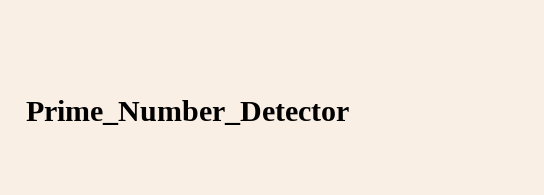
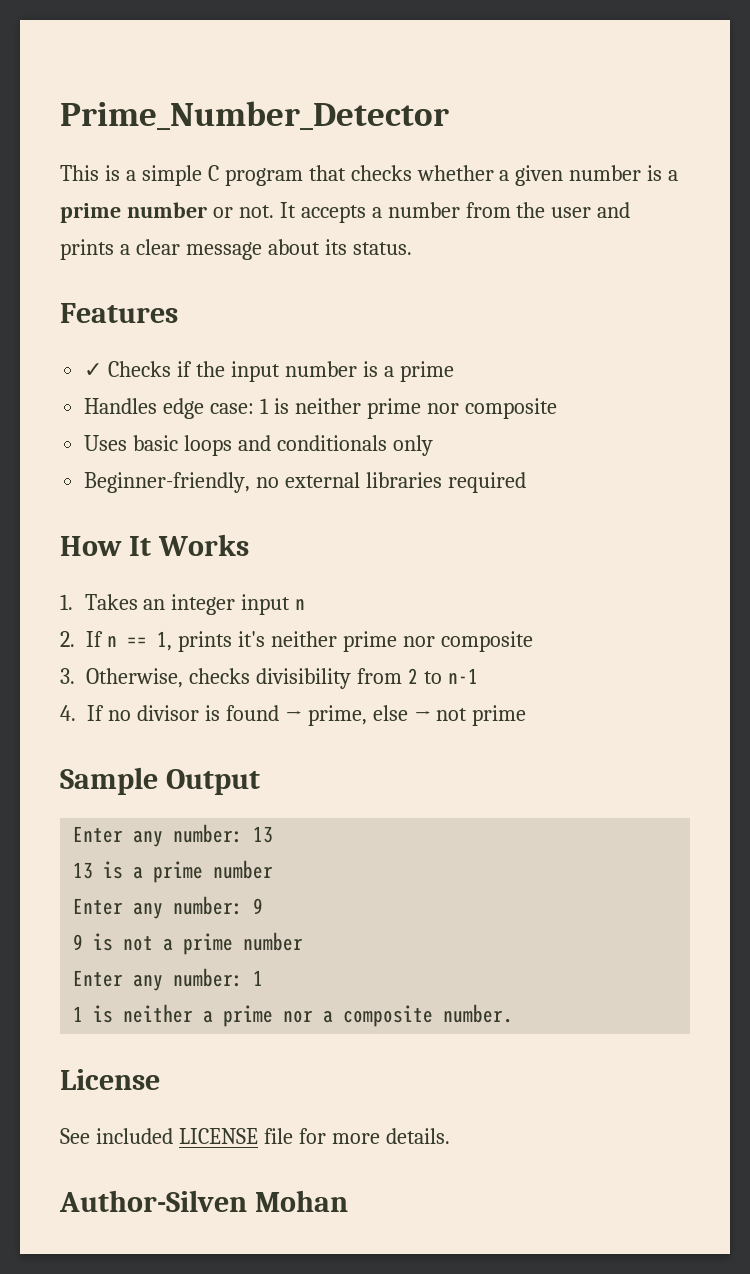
+ This is a simple C program that checks whether a given number is a prime number or not. It accepts a number from the user and prints a clear message about its status.
+ Features
+ ✓ Checks if the input number is a prime
+ Handles edge case: 1 is neither prime nor composite
+ Uses basic loops and conditionals only
+ Beginner-friendly, no external libraries required
+ How It Works
+ 1. Takes an integer input n
+ 2. If n == 1, prints it's neither prime nor composite
+ 3. Otherwise, checks divisibility from 2 to n-1
+ 4. If no divisor is found → prime, else → not prime
+ Sample Output
+ Enter any number: 13
+ 13 is a prime number
+ Enter any number: 9
+ 9 is not a prime number
+ Enter any number: 1
+ 1 is neither a prime nor a composite number.
+ License
+ See included LICENSE file for more details.
+ Author-Silven Mohan

